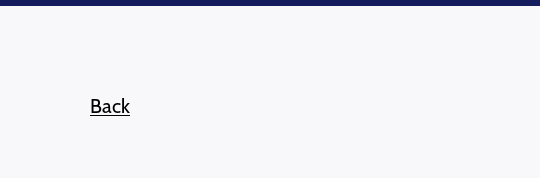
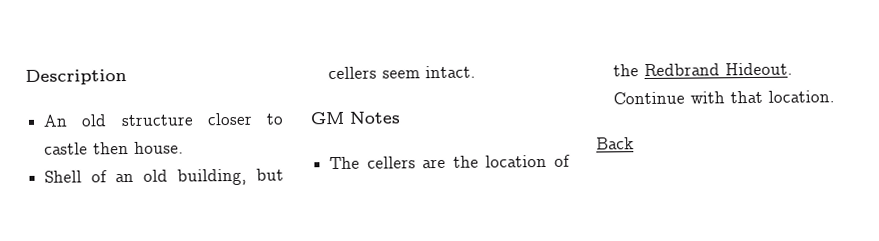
+ Description
+ An old structure closer to castle then house.
+ Shell of an old building, but cellers seem intact.
+ GM Notes
+ The cellers are the location of the Redbrand Hideout. Continue with that location.

